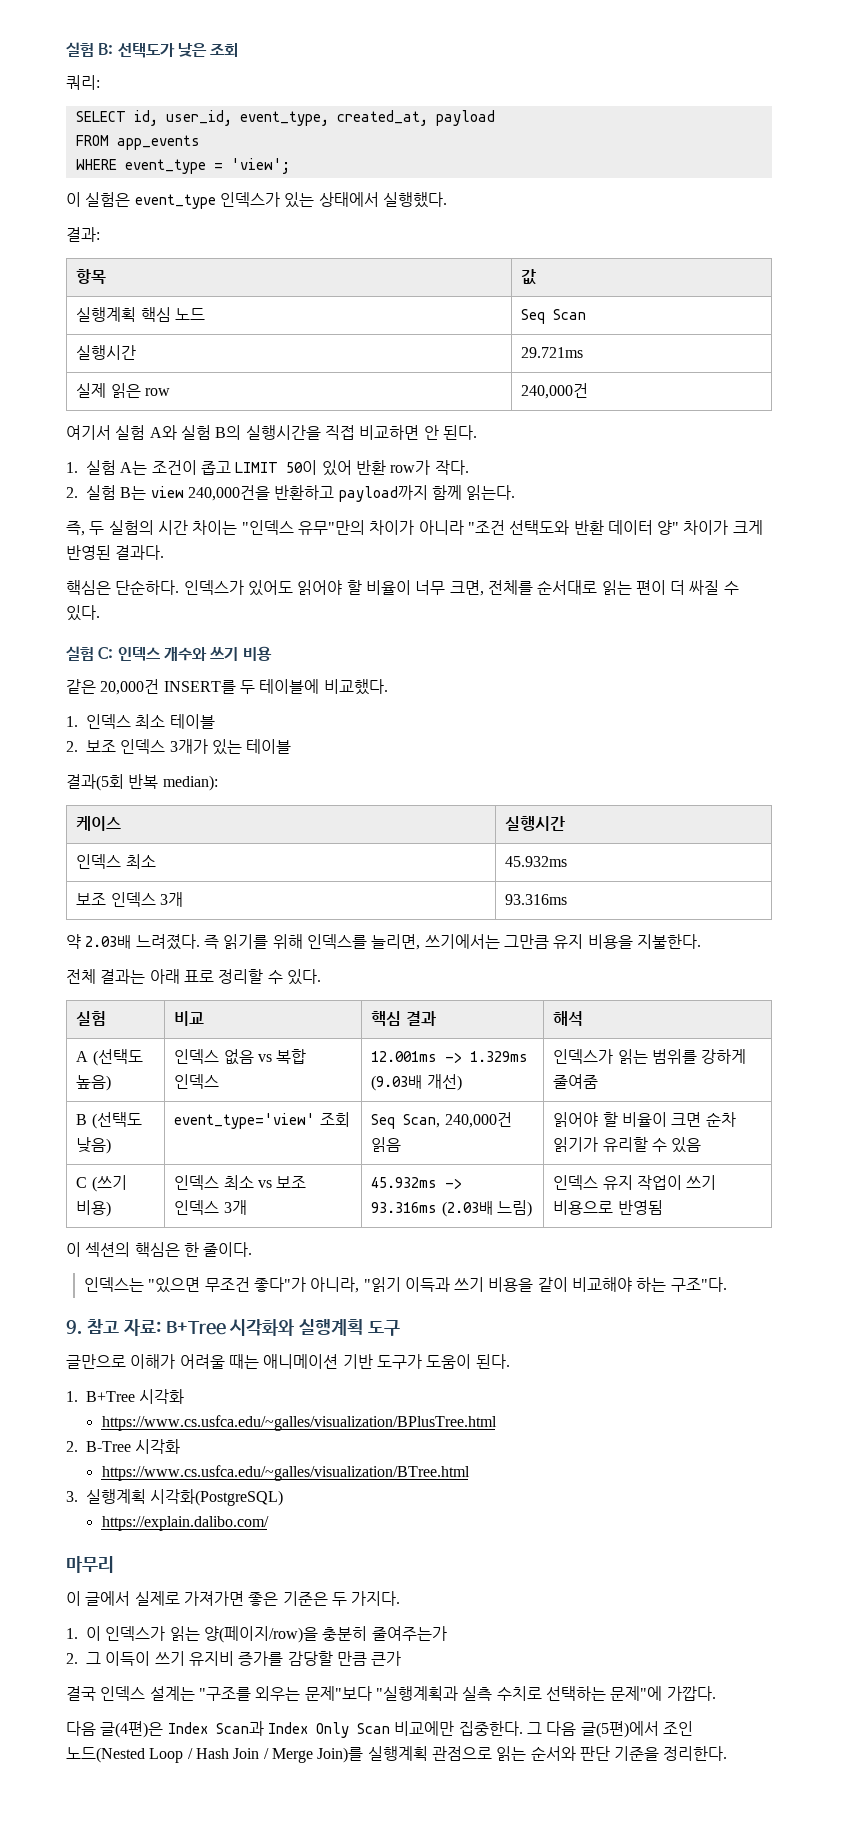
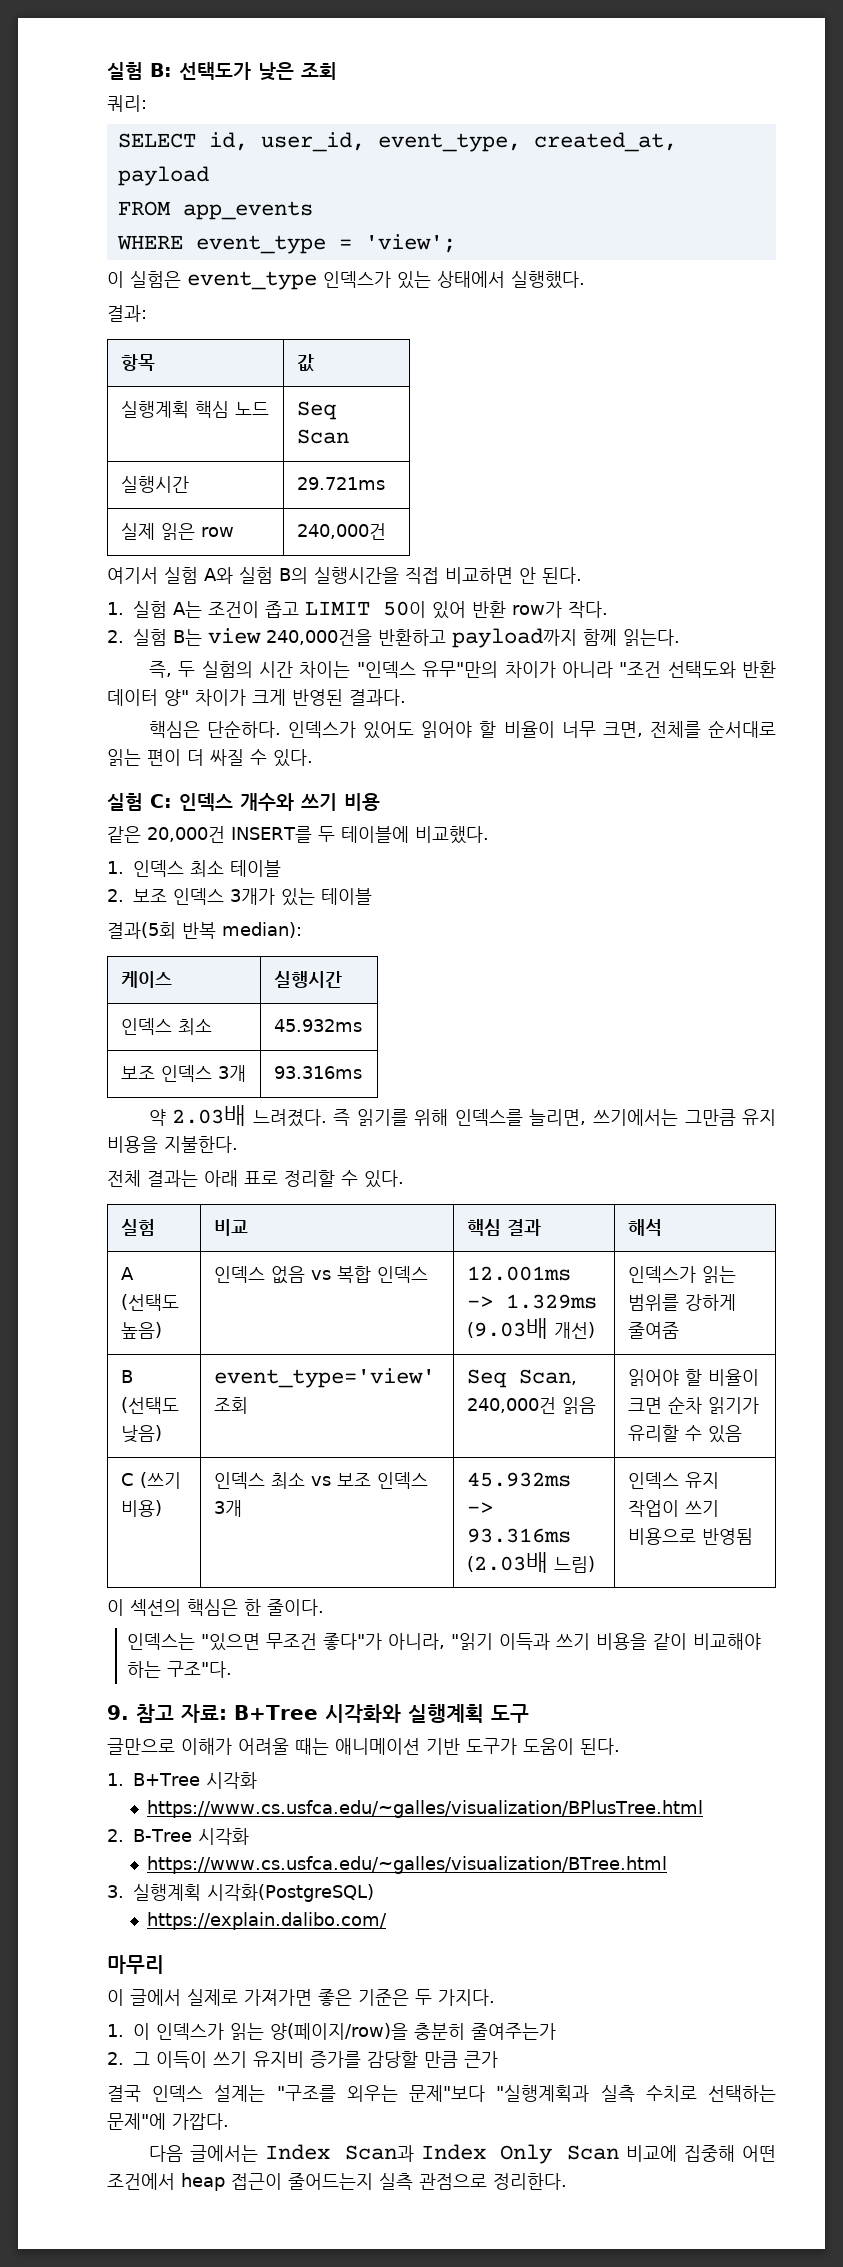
- 다음 글(4편)은 Index Scan과 Index Only Scan 비교에만 집중한다. 그 다음 글(5편)에서 조인 노드(Nested Loop / Hash Join / Merge Join)를 실행계획 관점으로 읽는 순서와 판단 기준을 정리한다.
+ 다음 글에서는 Index Scan과 Index Only Scan 비교에 집중해 어떤 조건에서 heap 접근이 줄어드는지 실측 관점으로 정리한다.

